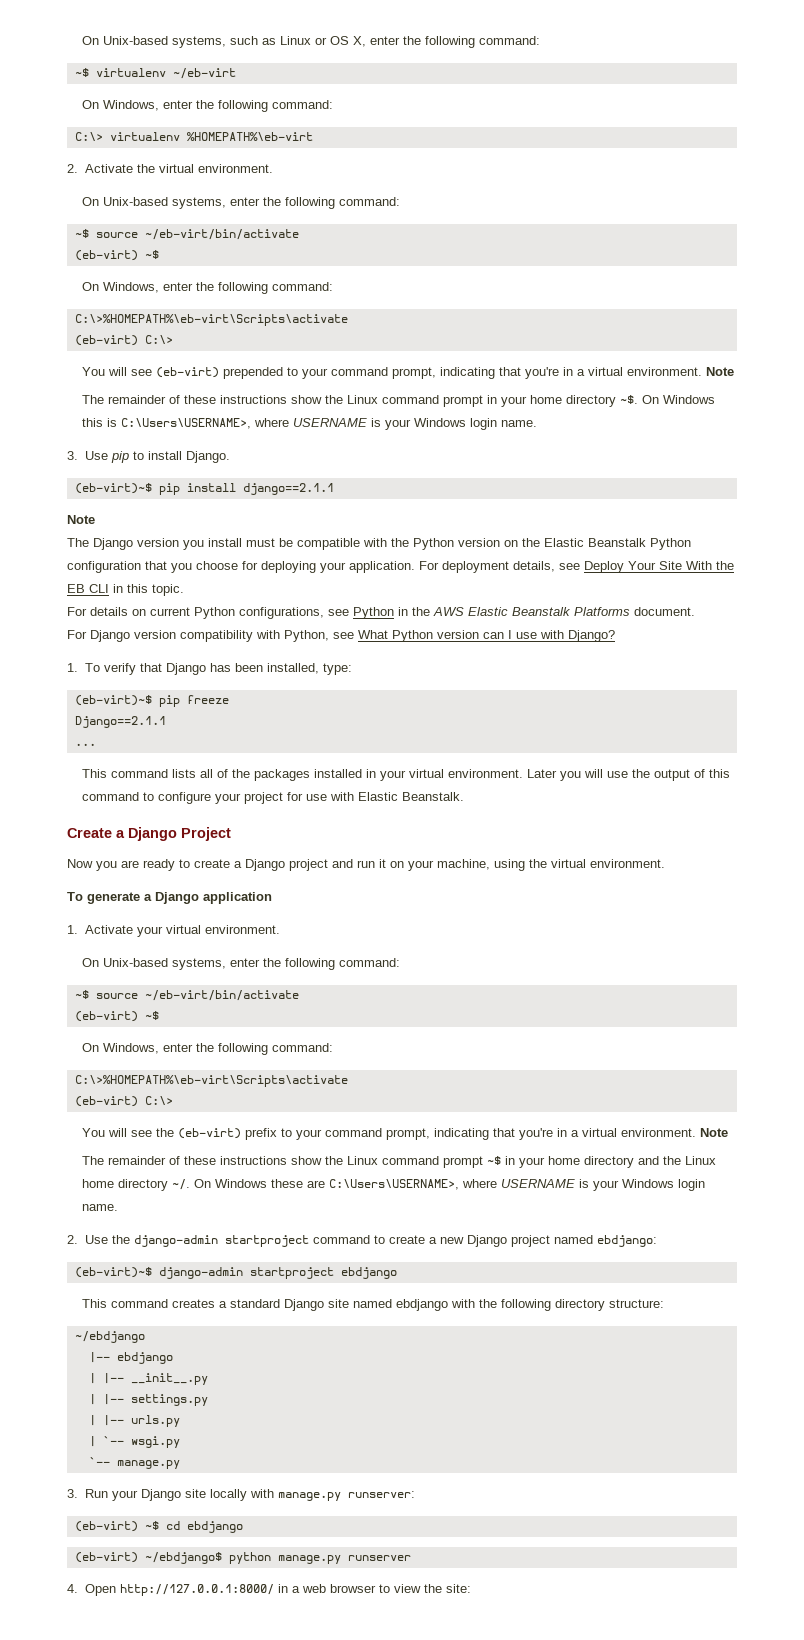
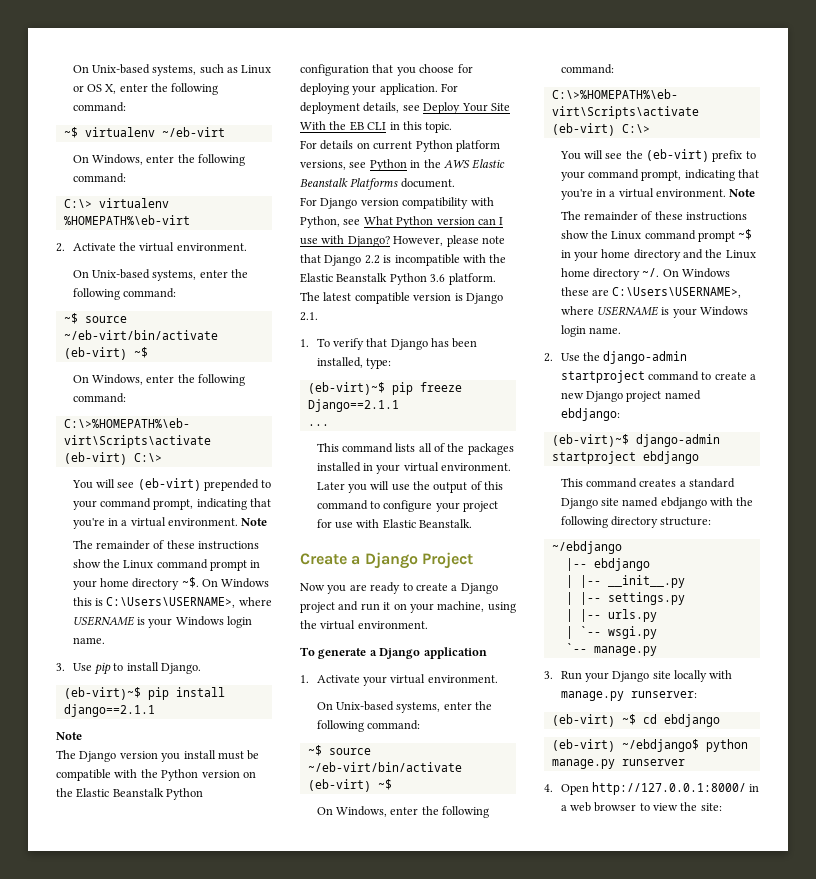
- For details on current Python configurations, see Python in the AWS Elastic Beanstalk Platforms document.
+ For details on current Python platform versions, see Python in the AWS Elastic Beanstalk Platforms document.
+ However, please note that Django 2.2 is incompatible with the Elastic Beanstalk Python 3.6 platform. The latest compatible version is Django 2.1.

